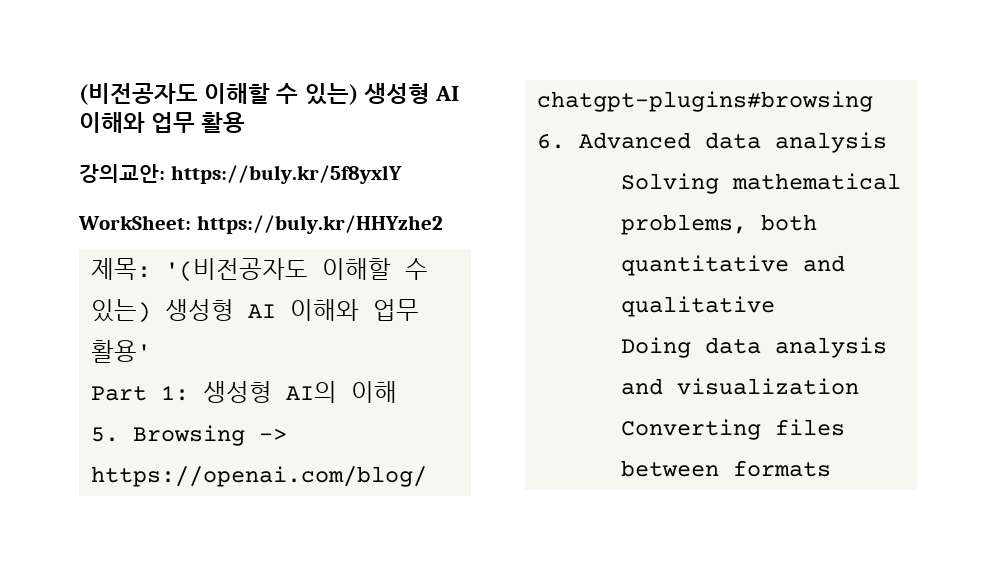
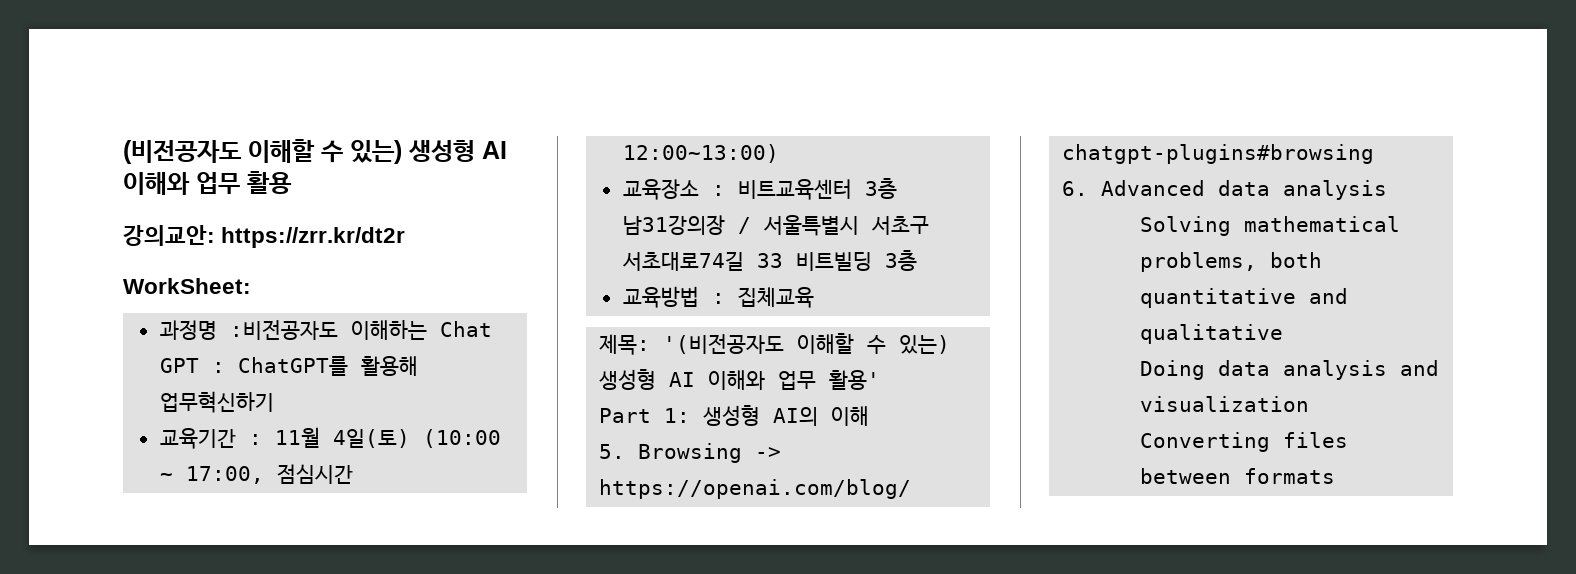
- 강의교안: https://buly.kr/5f8yxlY
+ 강의교안: https://zrr.kr/dt2r
- WorkSheet: https://buly.kr/HHYzhe2
+ WorkSheet:
+ 과정명 :비전공자도 이해하는 Chat GPT : ChatGPT를 활용해 업무혁신하기
+ 교육기간 : 11월 4일(토) (10:00 ~ 17:00, 점심시간 12:00~13:00)
+ 교육장소 : 비트교육센터 3층 남31강의장 / 서울특별시 서초구 서초대로74길 33 비트빌딩 3층
+ 교육방법 : 집체교육

